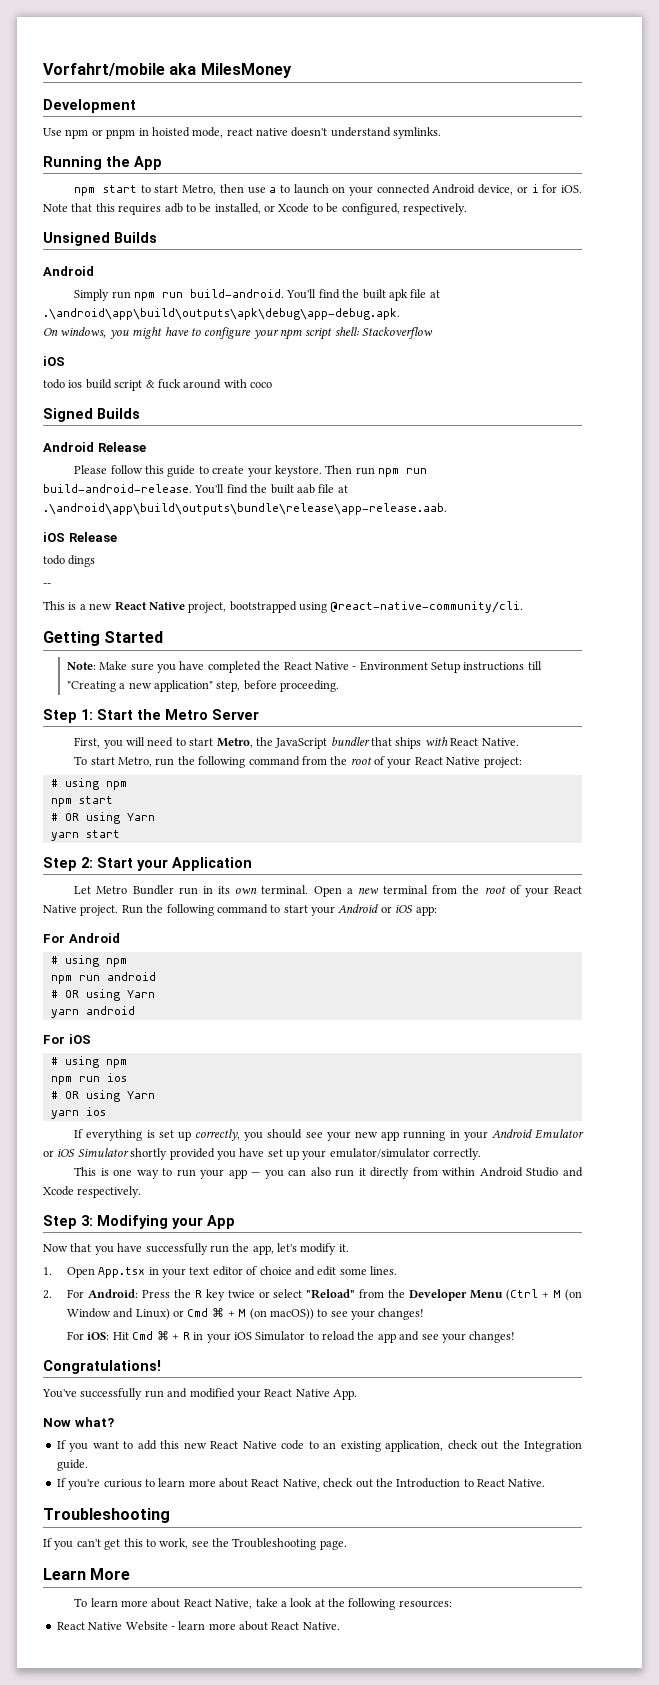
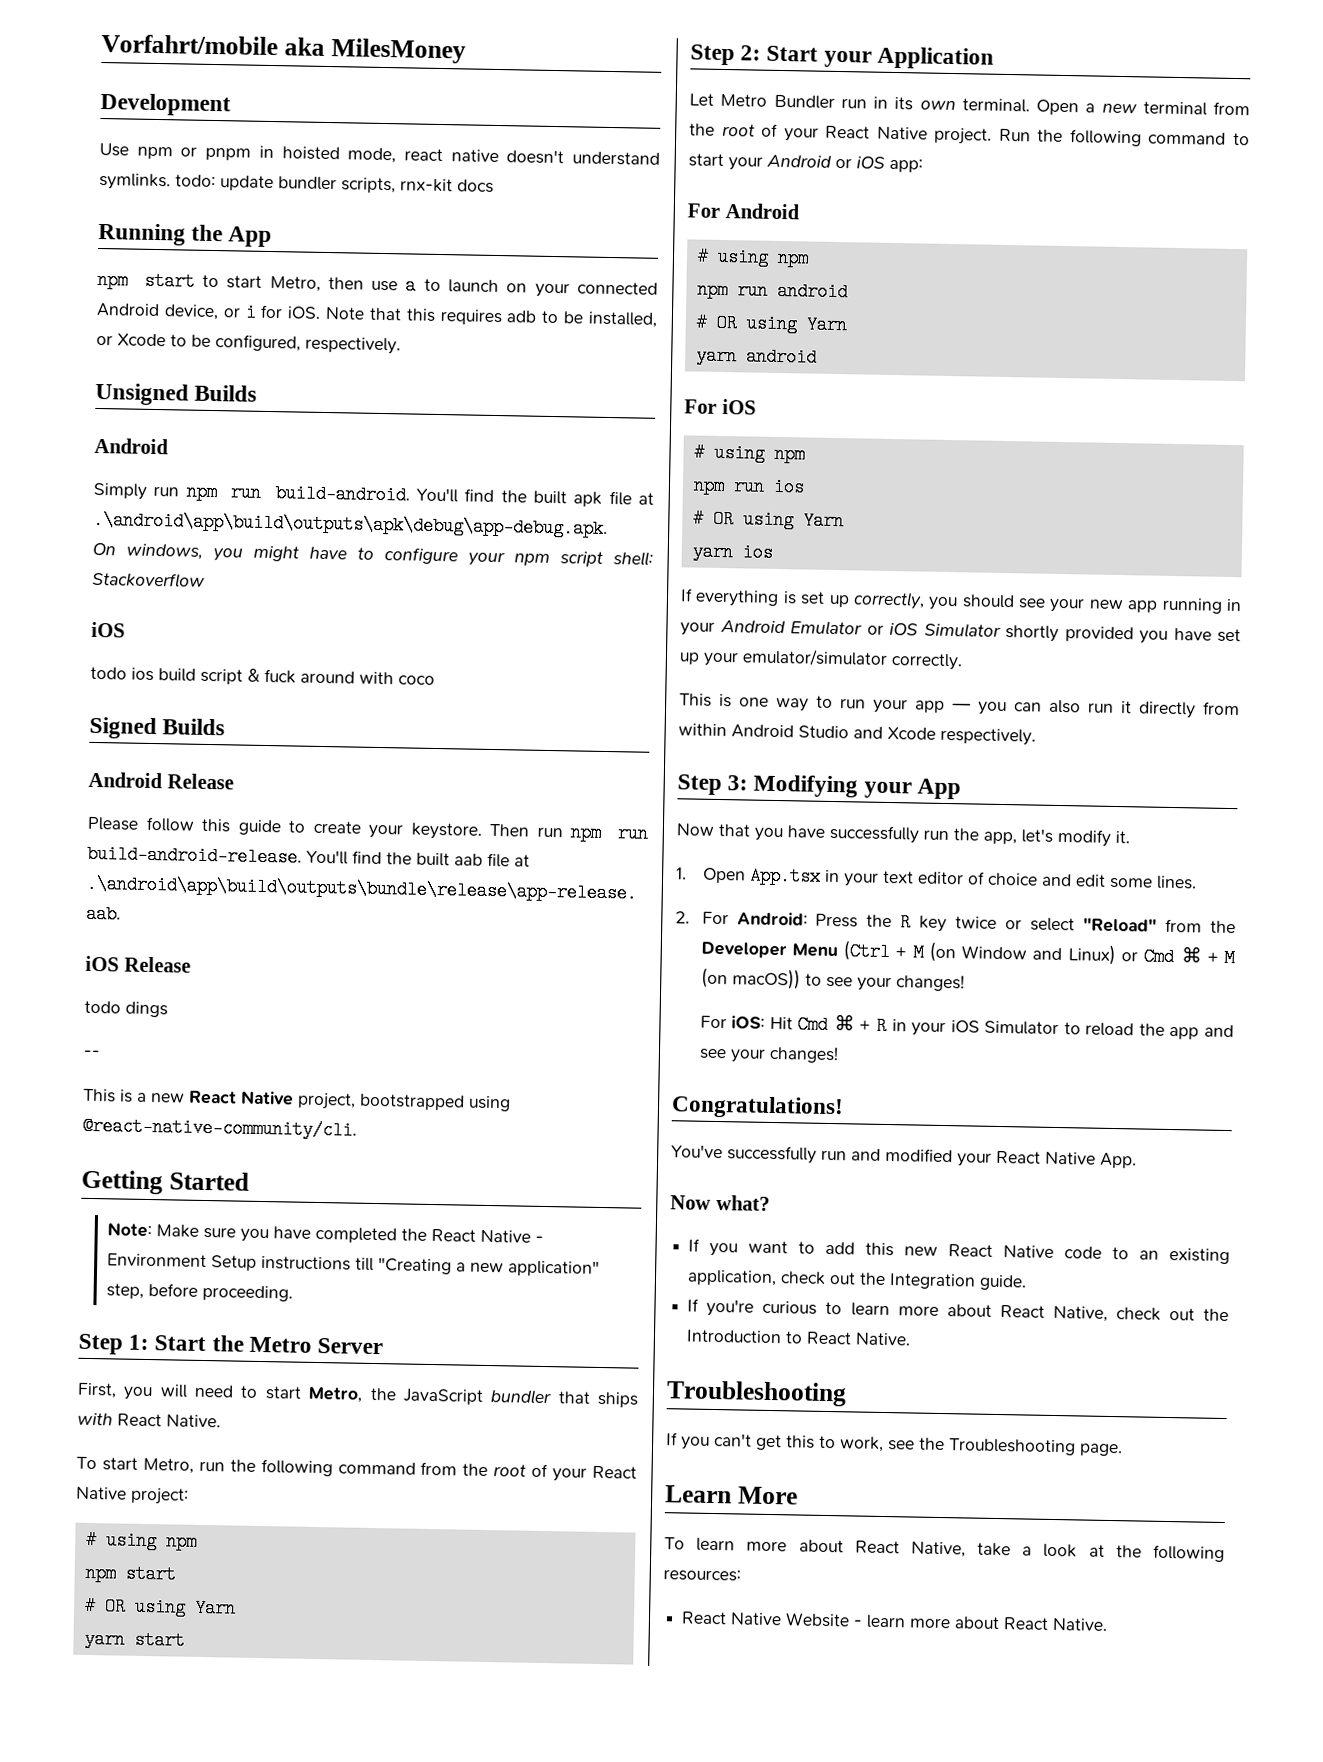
- Use npm or pnpm in hoisted mode, react native doesn't understand symlinks.
+ Use npm or pnpm in hoisted mode, react native doesn't understand symlinks. todo: update bundler scripts, rnx-kit docs

